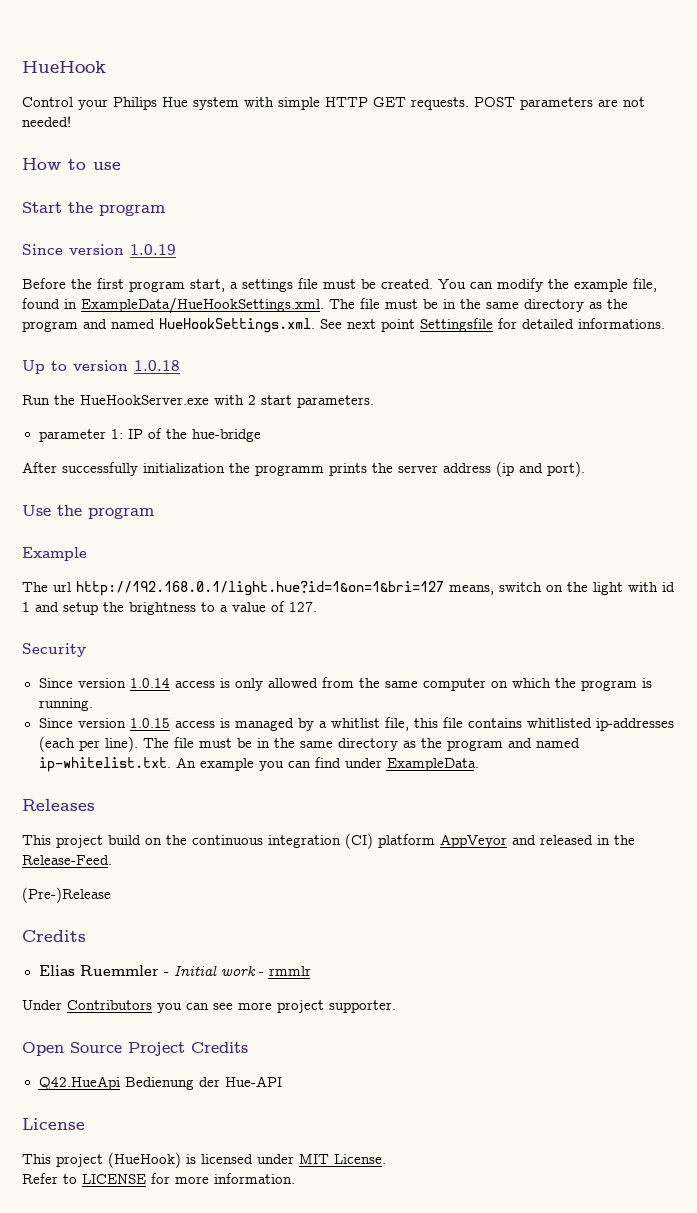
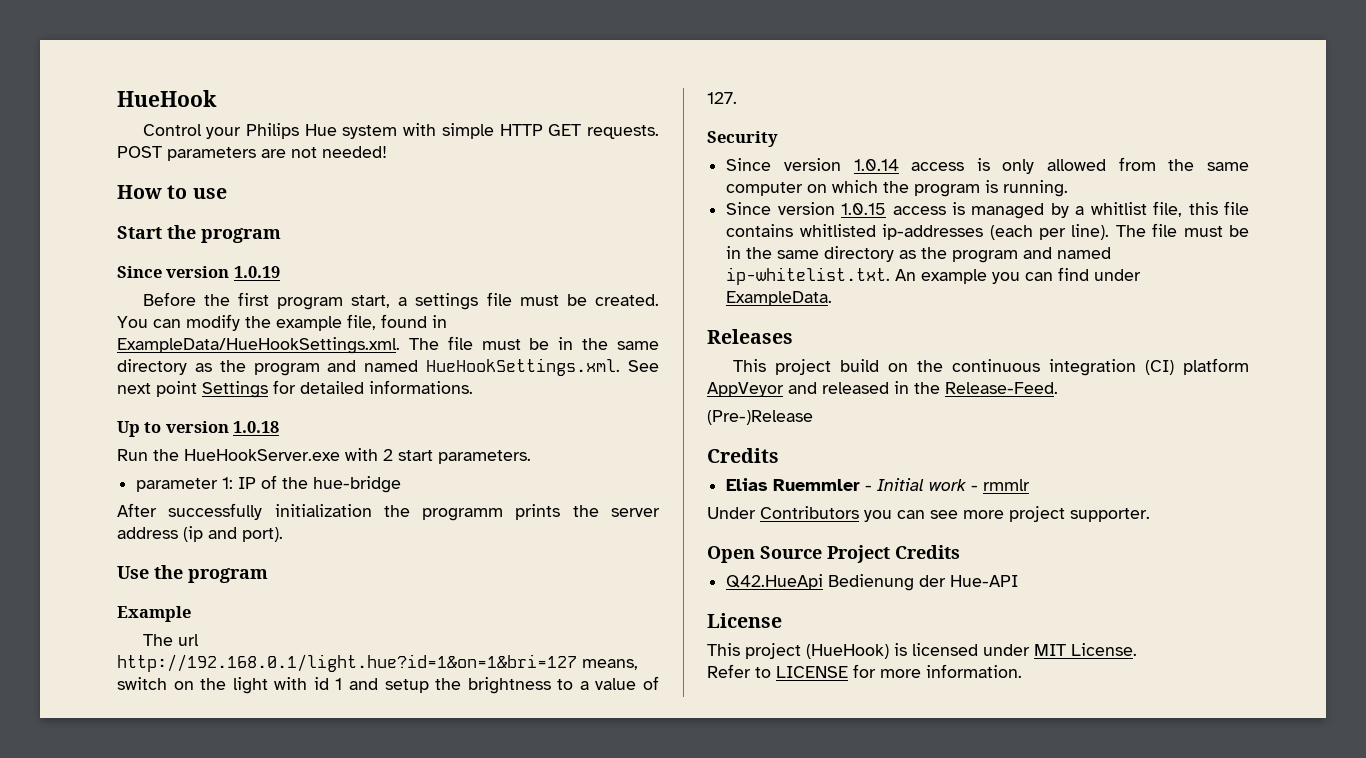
- You can modify the example file, found in ExampleData/HueHookSettings.xml. The file must be in the same directory as the program and named HueHookSettings.xml. See next point Settingsfile for detailed informations.
+ You can modify the example file, found in ExampleData/HueHookSettings.xml. The file must be in the same directory as the program and named HueHookSettings.xml. See next point Settings for detailed informations.

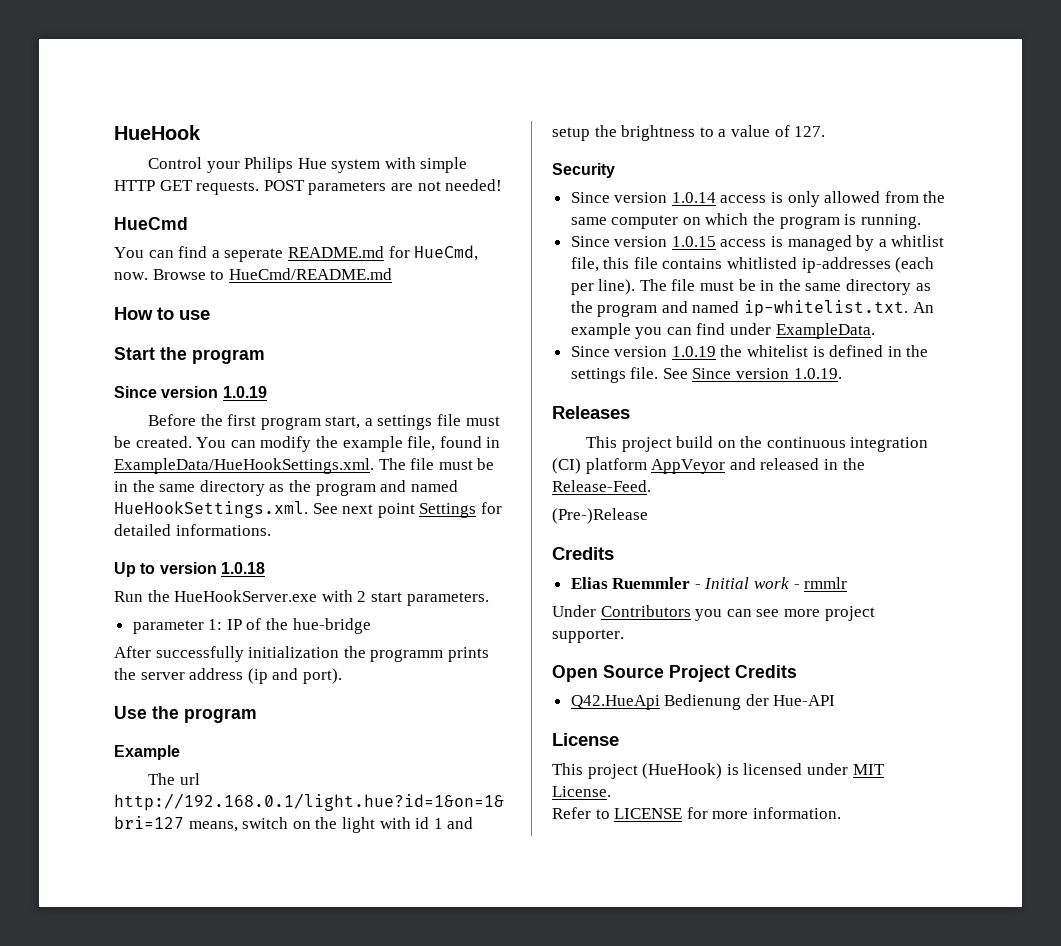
+ HueCmd
+ You can find a seperate README.md for HueCmd, now. Browse to HueCmd/README.md
+ Since version 1.0.19 the whitelist is defined in the settings file. See Since version 1.0.19.

